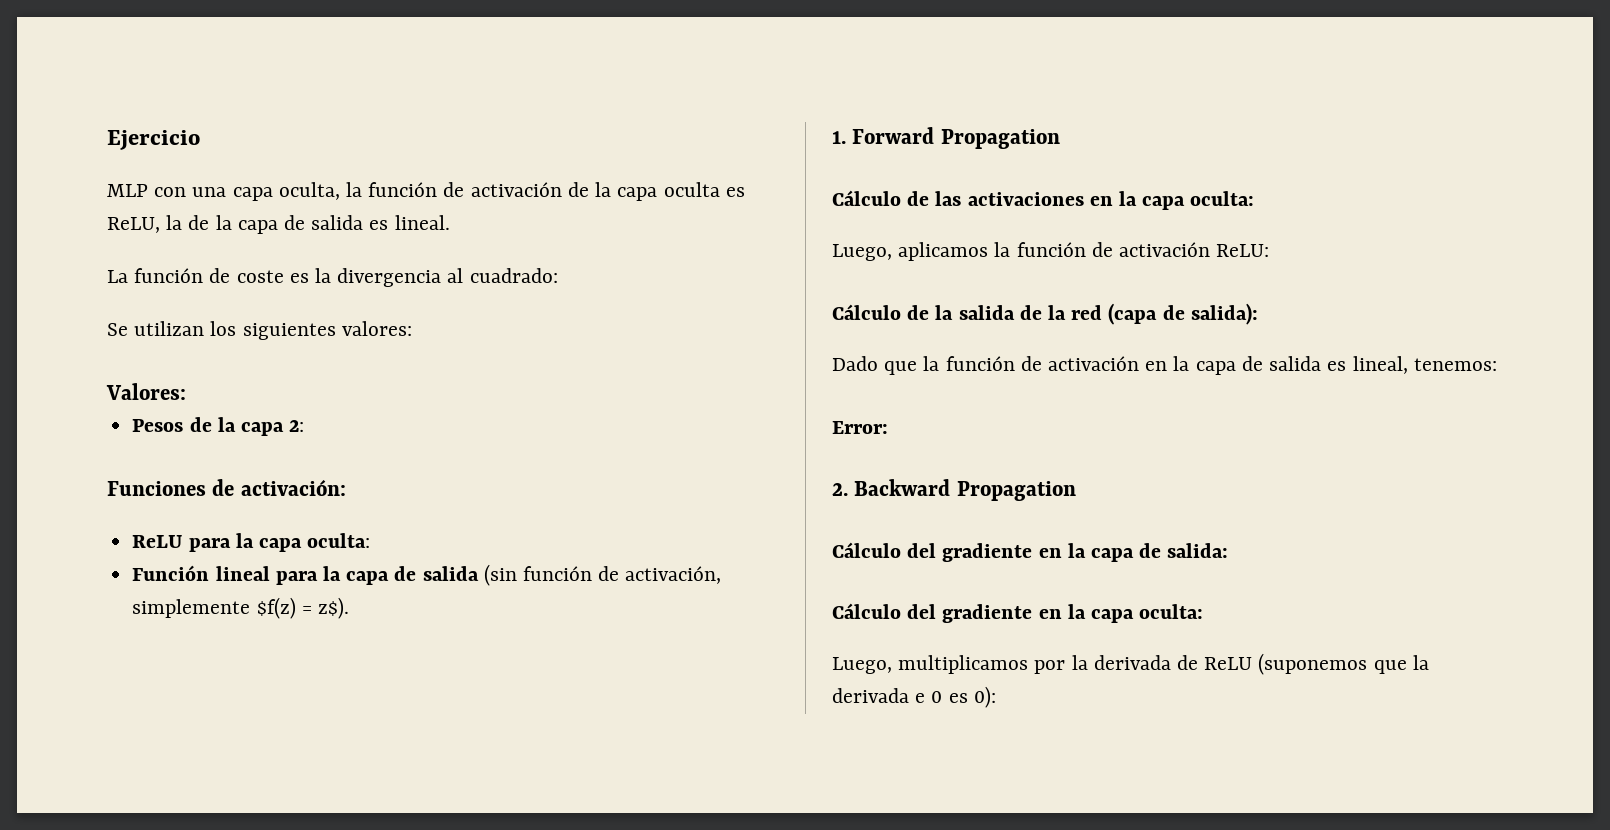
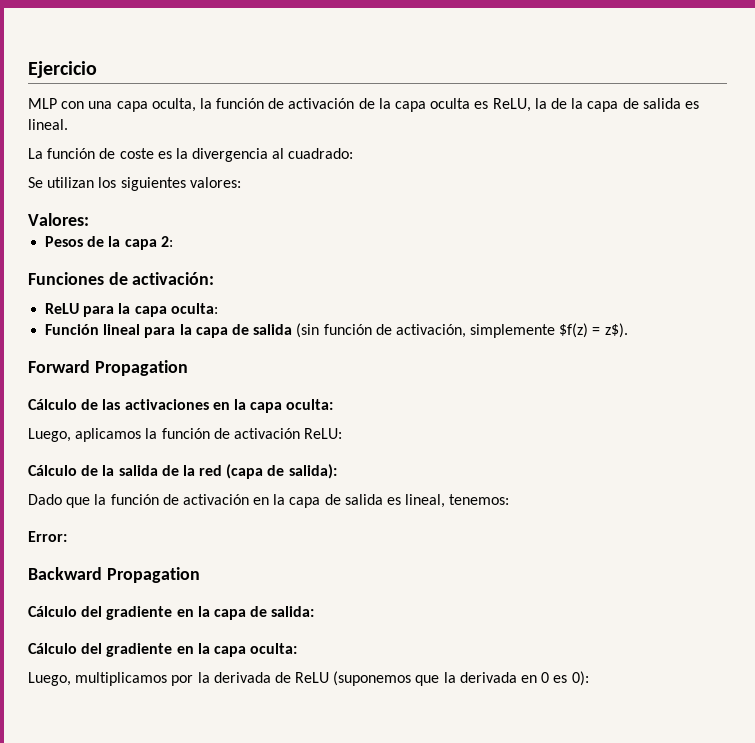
- 1. Forward Propagation
+ Forward Propagation
- 2. Backward Propagation
+ Backward Propagation
- Luego, multiplicamos por la derivada de ReLU (suponemos que la derivada e 0 es 0):
+ Luego, multiplicamos por la derivada de ReLU (suponemos que la derivada en 0 es 0):

